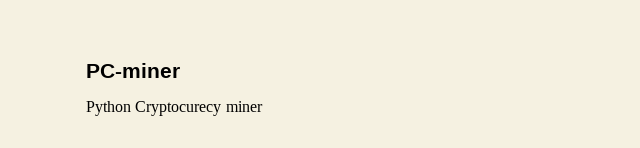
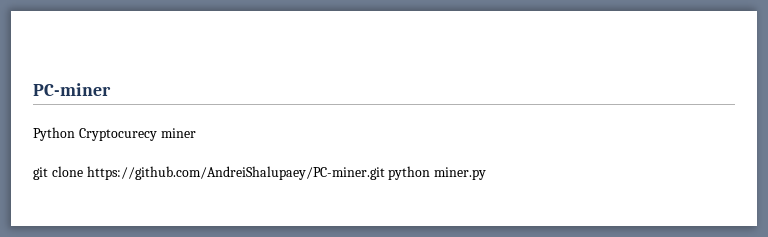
+ git clone https://github.com/AndreiShalupaey/PC-miner.git python miner.py

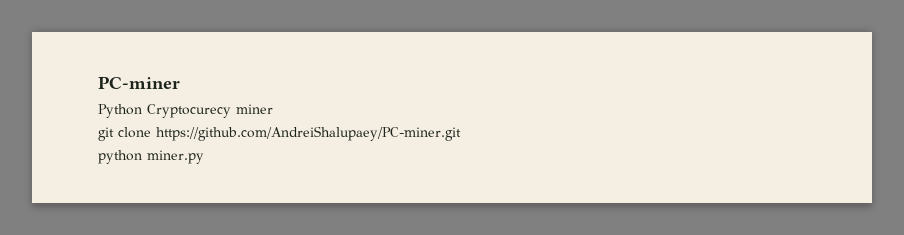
- git clone https://github.com/AndreiShalupaey/PC-miner.git python miner.py
+ git clone https://github.com/AndreiShalupaey/PC-miner.git
+ python miner.py

